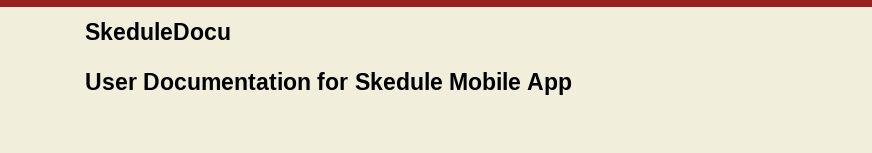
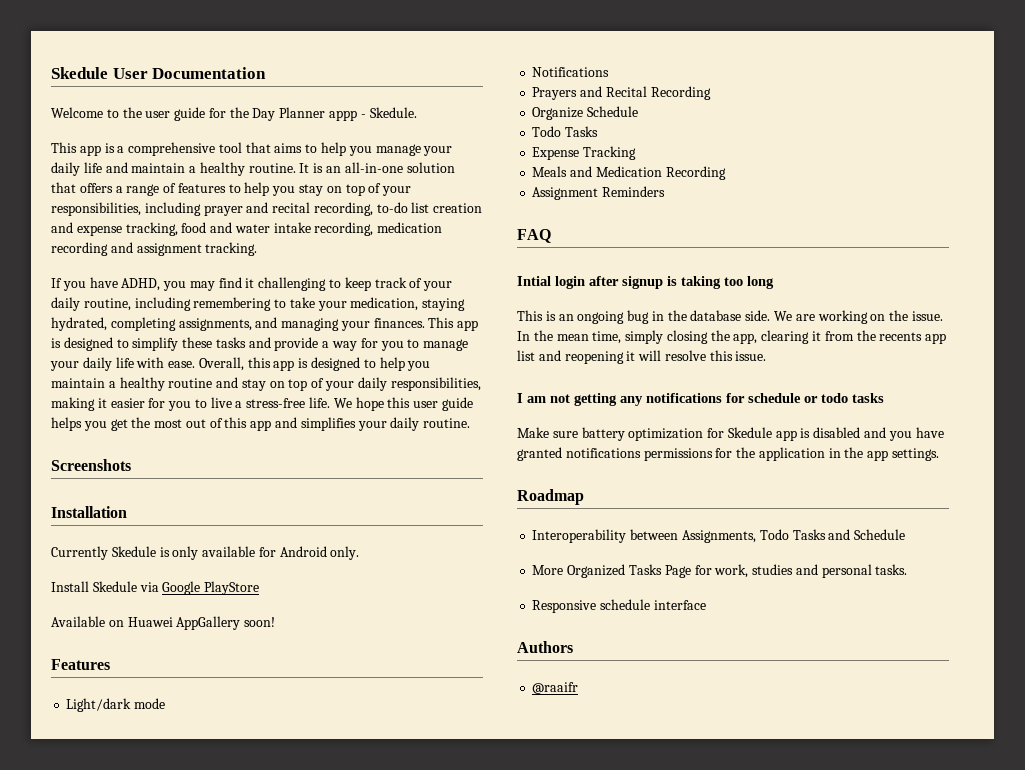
- SkeduleDocu
- User Documentation for Skedule Mobile App
+ Skedule User Documentation
+ Welcome to the user guide for the Day Planner appp - Skedule.
+ This app is a comprehensive tool that aims to help you manage your daily life and maintain a healthy routine. It is an all-in-one solution that offers a range of features to help you stay on top of your responsibilities, including prayer and recital recording, to-do list creation and expense tracking, food and water intake recording, medication recording and assignment tracking.
+ If you have ADHD, you may find it challenging to keep track of your daily routine, including remembering to take your medication, staying hydrated, completing assignments, and managing your finances. This app is designed to simplify these tasks and provide a way for you to manage your daily life with ease. Overall, this app is designed to help you maintain a healthy routine and stay on top of your daily responsibilities, making it easier for you to live a stress-free life. We hope this user guide helps you get the most out of this app and simplifies your daily routine.
+ Screenshots
+ Installation
+ Currently Skedule is only available for Android only.
+ Install Skedule via Google PlayStore
+ Available on Huawei AppGallery soon!
+ Features
+ Light/dark mode
+ Notifications
+ Prayers and Recital Recording
+ Organize Schedule
+ Todo Tasks
+ Expense Tracking
+ Meals and Medication Recording
+ Assignment Reminders
+ FAQ
+ Intial login after signup is taking too long
+ This is an ongoing bug in the database side. We are working on the issue. In the mean time, simply closing the app, clearing it from the recents app list and reopening it will resolve this issue.
+ I am not getting any notifications for schedule or todo tasks
+ Make sure battery optimization for Skedule app is disabled and you have granted notifications permissions for the application in the app settings.
+ Roadmap
+ Interoperability between Assignments, Todo Tasks and Schedule
+ More Organized Tasks Page for work, studies and personal tasks.
+ Responsive schedule interface
+ Authors
+ @raaifr

